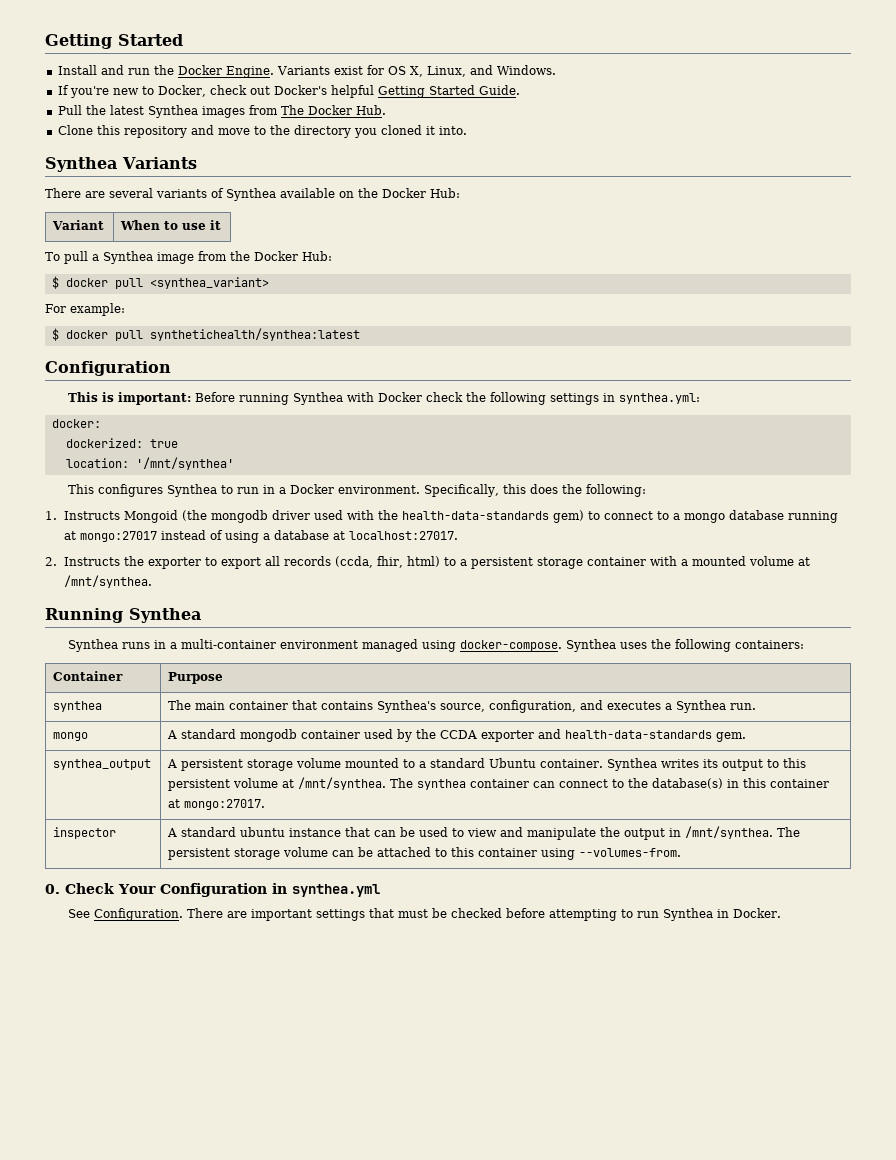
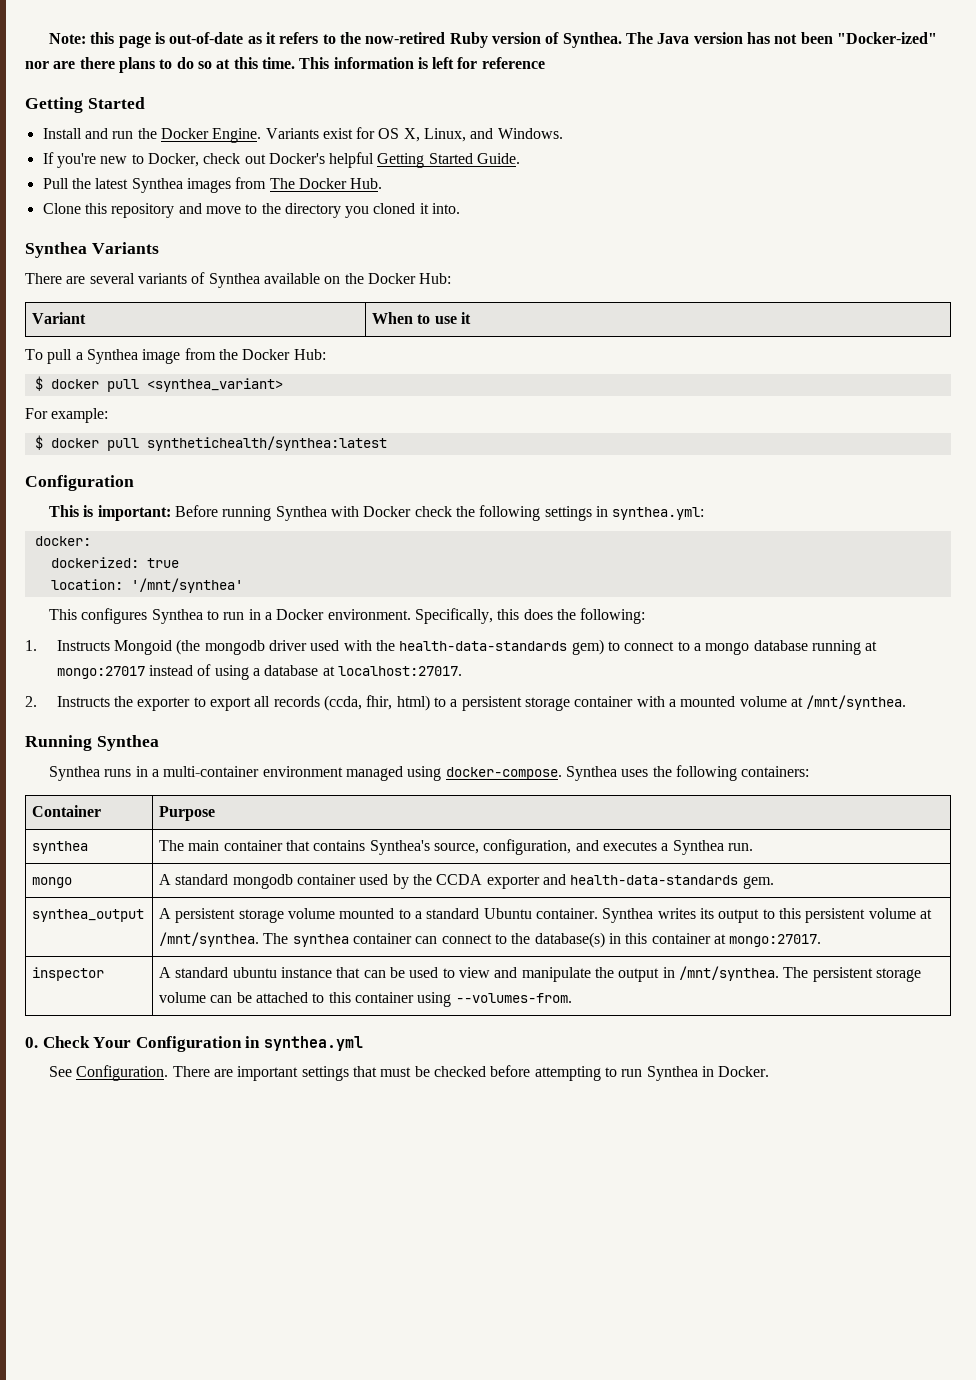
+ Note: this page is out-of-date as it refers to the now-retired Ruby version of Synthea. The Java version has not been "Docker-ized" nor are there plans to do so at this time. This information is left for reference

